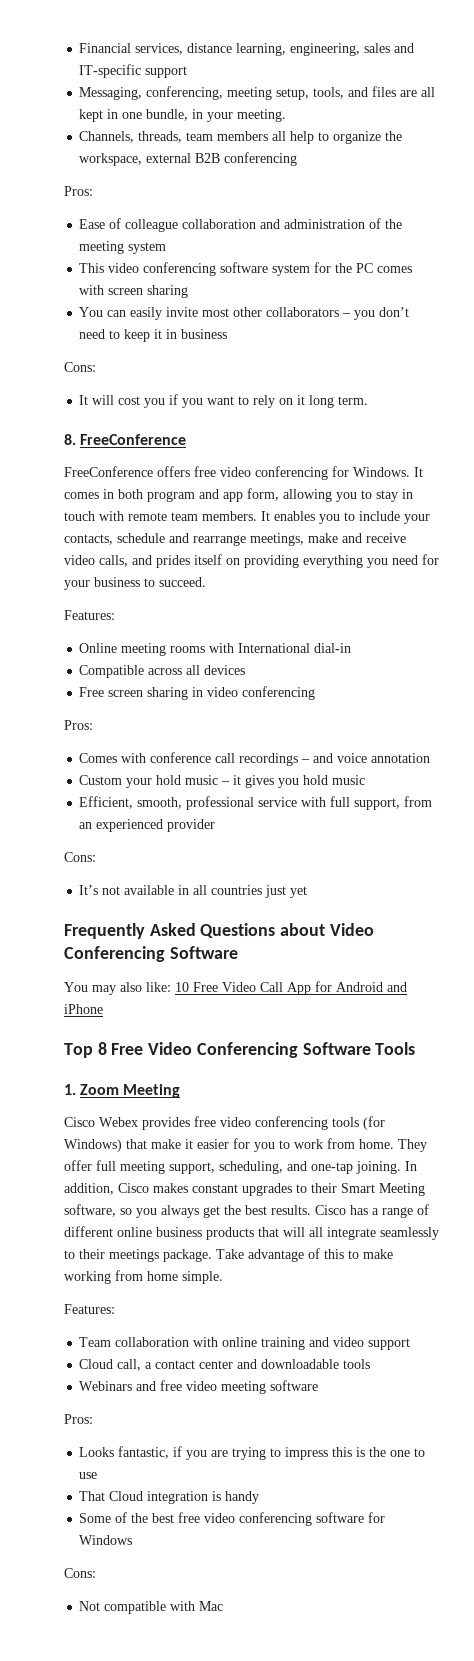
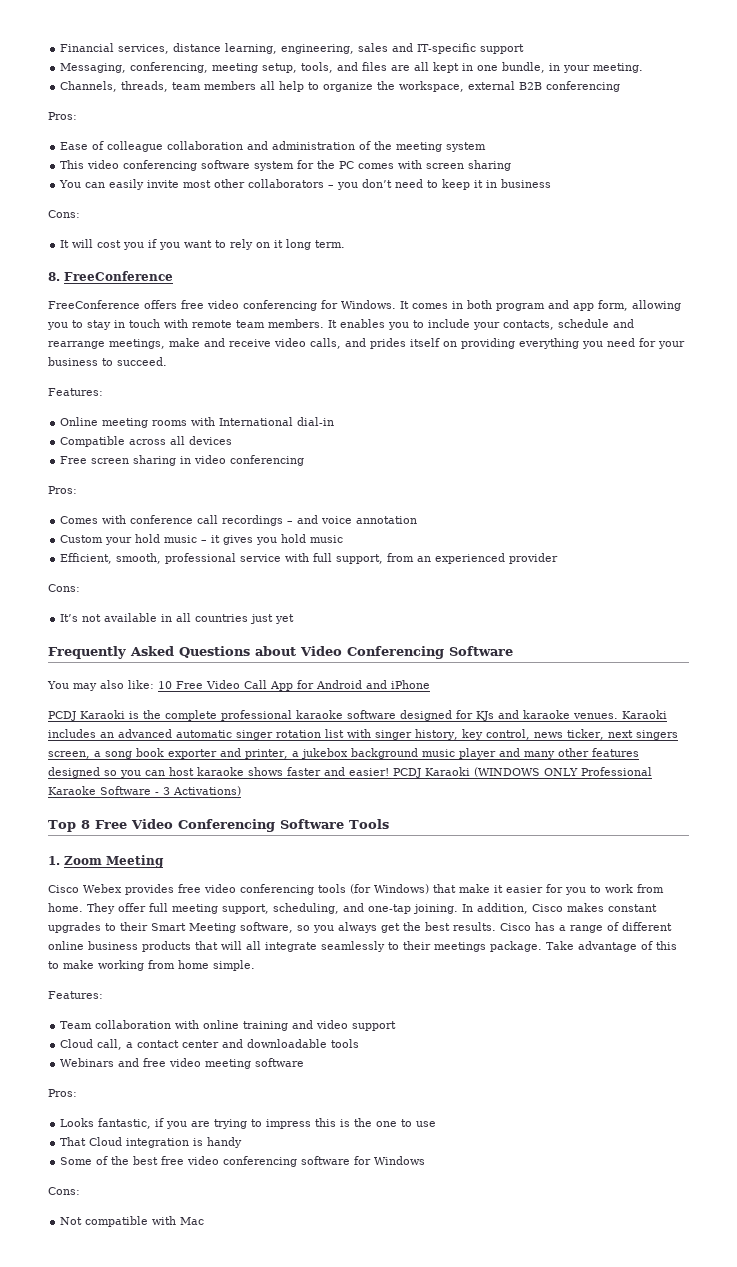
+ PCDJ Karaoki is the complete professional karaoke software designed for KJs and karaoke venues. Karaoki includes an advanced automatic singer rotation list with singer history, key control, news ticker, next singers screen, a song book exporter and printer, a jukebox background music player and many other features designed so you can host karaoke shows faster and easier! PCDJ Karaoki (WINDOWS ONLY Professional Karaoke Software - 3 Activations)

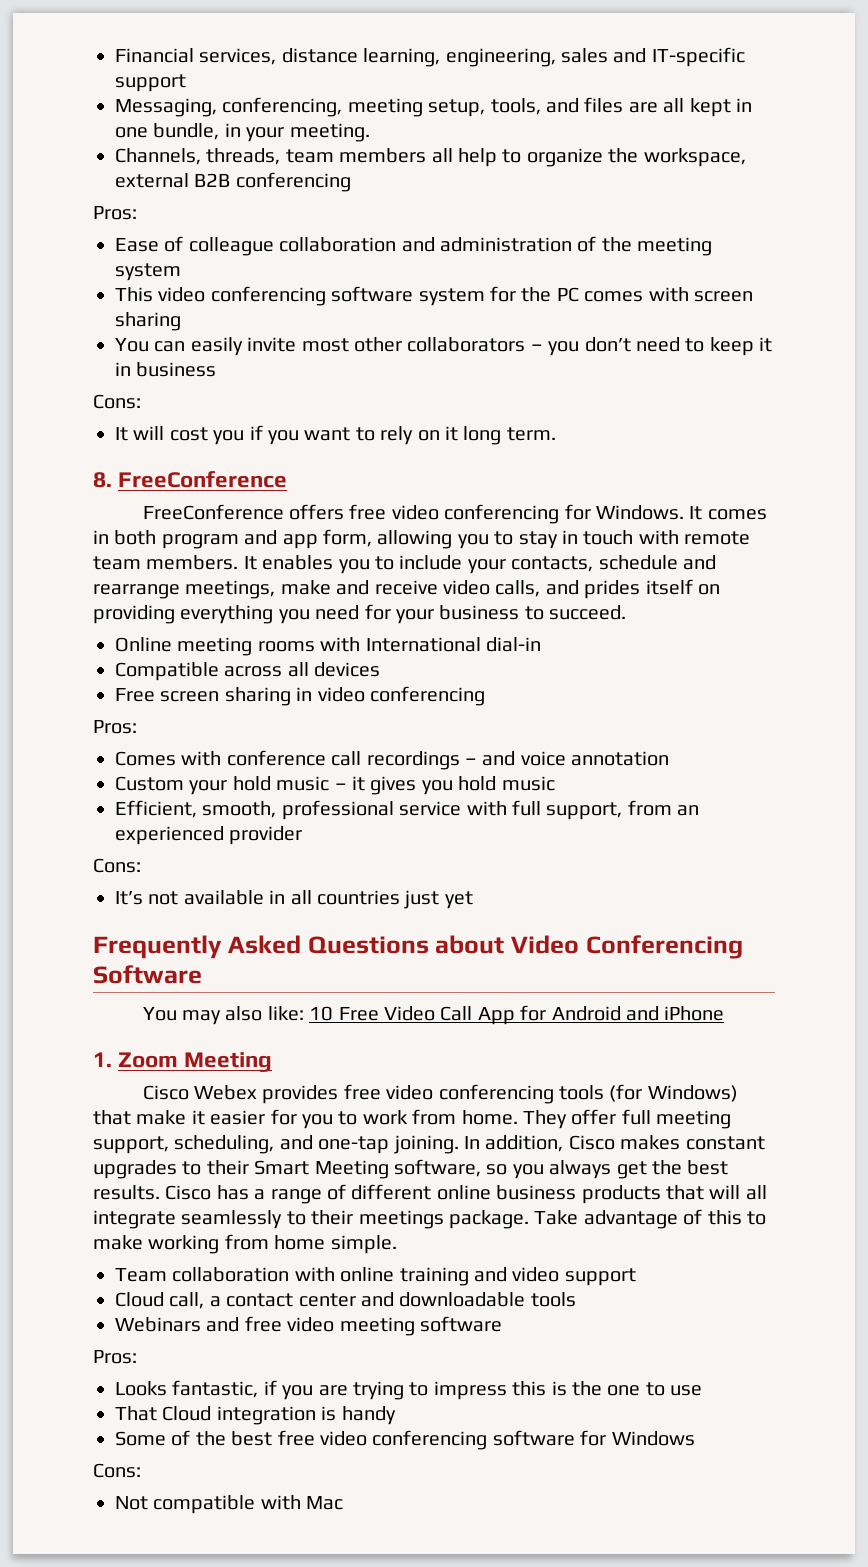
  It enables you to include your contacts, schedule and rearrange meetings, make and receive video calls, and prides itself on providing everything you need for your business to succeed.
- Features:
- PCDJ Karaoki is the complete professional karaoke software designed for KJs and karaoke venues. Karaoki includes an advanced automatic singer rotation list with singer history, key control, news ticker, next singers screen, a song book exporter and printer, a jukebox background music player and many other features designed so you can host karaoke shows faster and easier! PCDJ Karaoki (WINDOWS ONLY Professional Karaoke Software - 3 Activations)
- Top 8 Free Video Conferencing Software Tools
  Take advantage of this to make working from home simple.
- Features:

